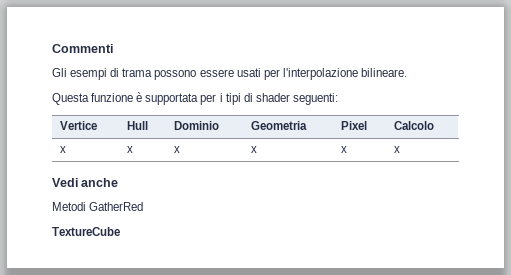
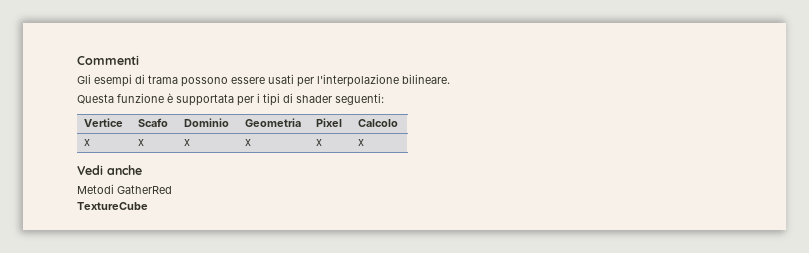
- Vertice | Hull | Dominio | Geometria | Pixel | Calcolo
+ Vertice | Scafo | Dominio | Geometria | Pixel | Calcolo

